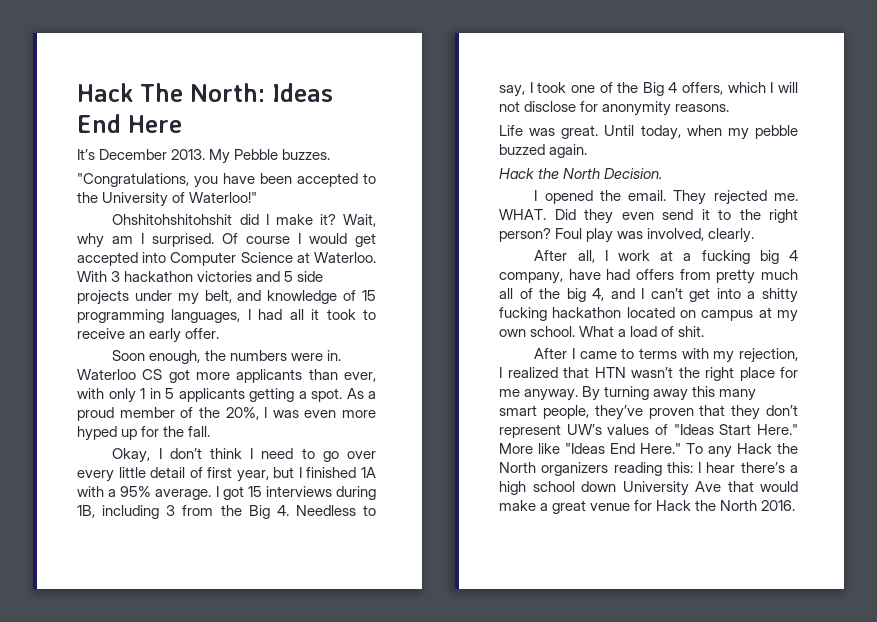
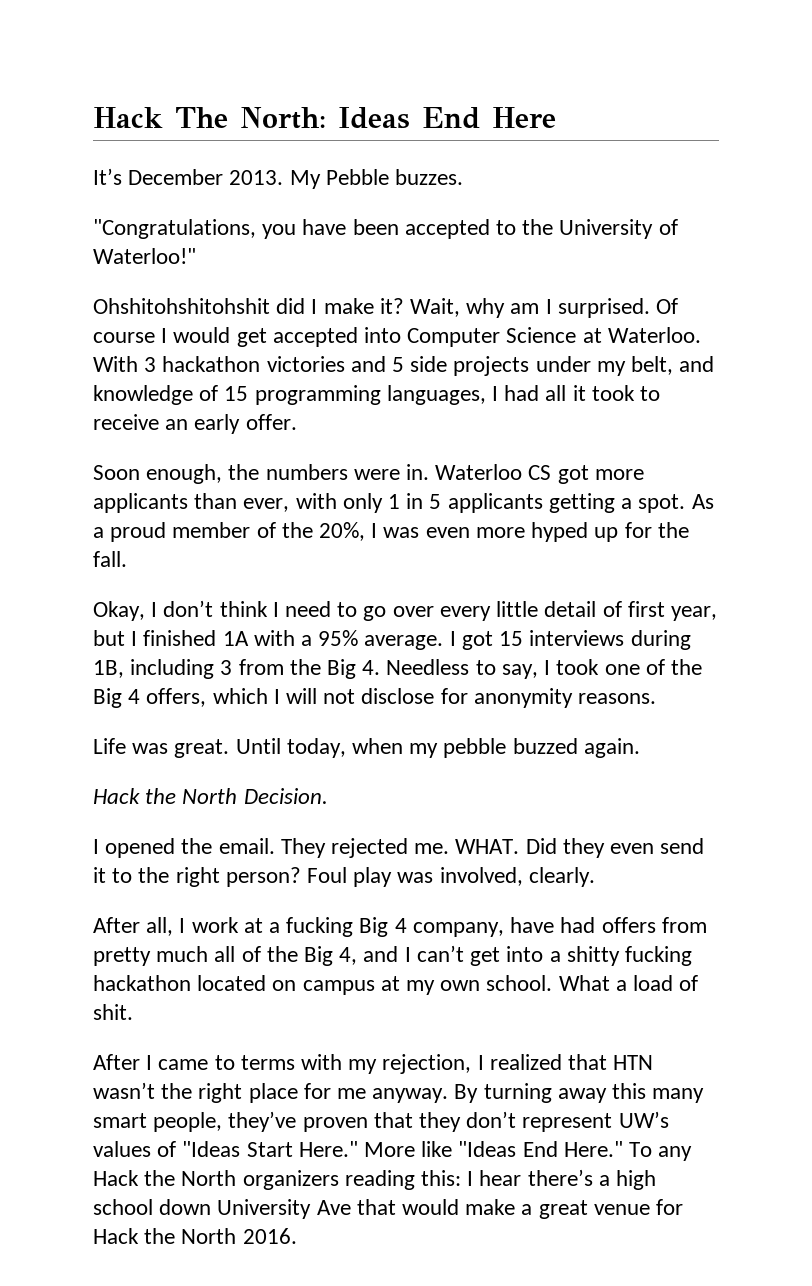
- After all, I work at a fucking big 4 company, have had offers from pretty much all of the big 4, and I can’t get into a shitty fucking hackathon located on campus at my own school.
+ After all, I work at a fucking Big 4 company, have had offers from pretty much all of the Big 4, and I can’t get into a shitty fucking hackathon located on campus at my own school.

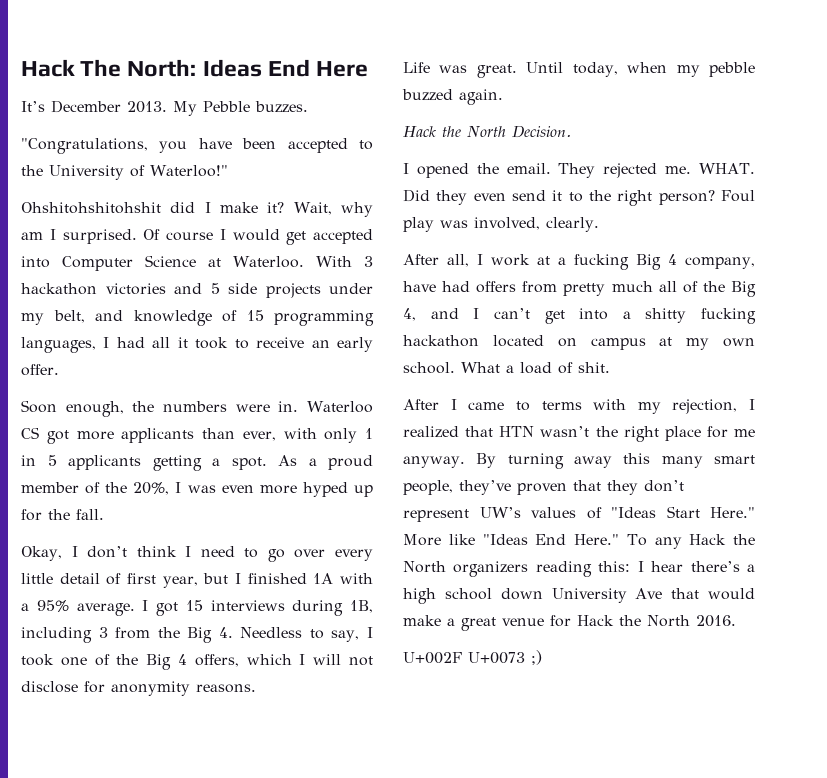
+ U+002F U+0073 ;)

